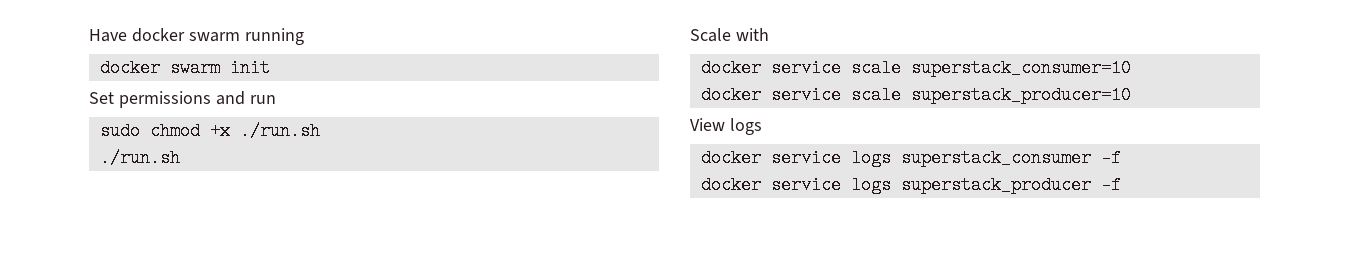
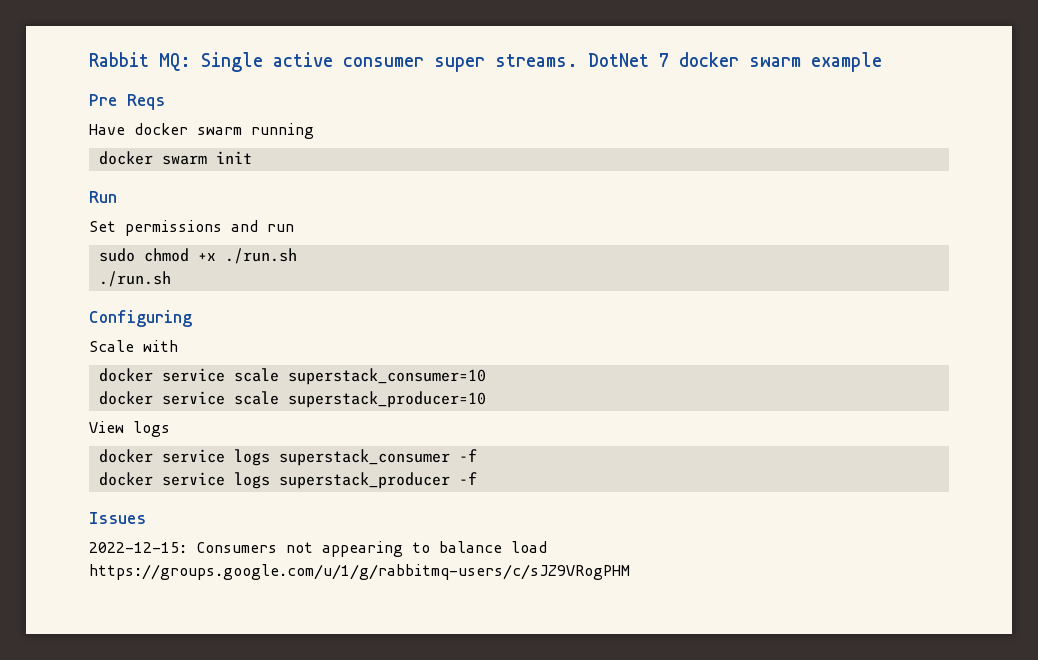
+ Rabbit MQ: Single active consumer super streams. DotNet 7 docker swarm example
+ Pre Reqs
+ Run
+ Configuring
+ Issues
+ 2022-12-15: Consumers not appearing to balance load https://groups.google.com/u/1/g/rabbitmq-users/c/sJZ9VRogPHM

